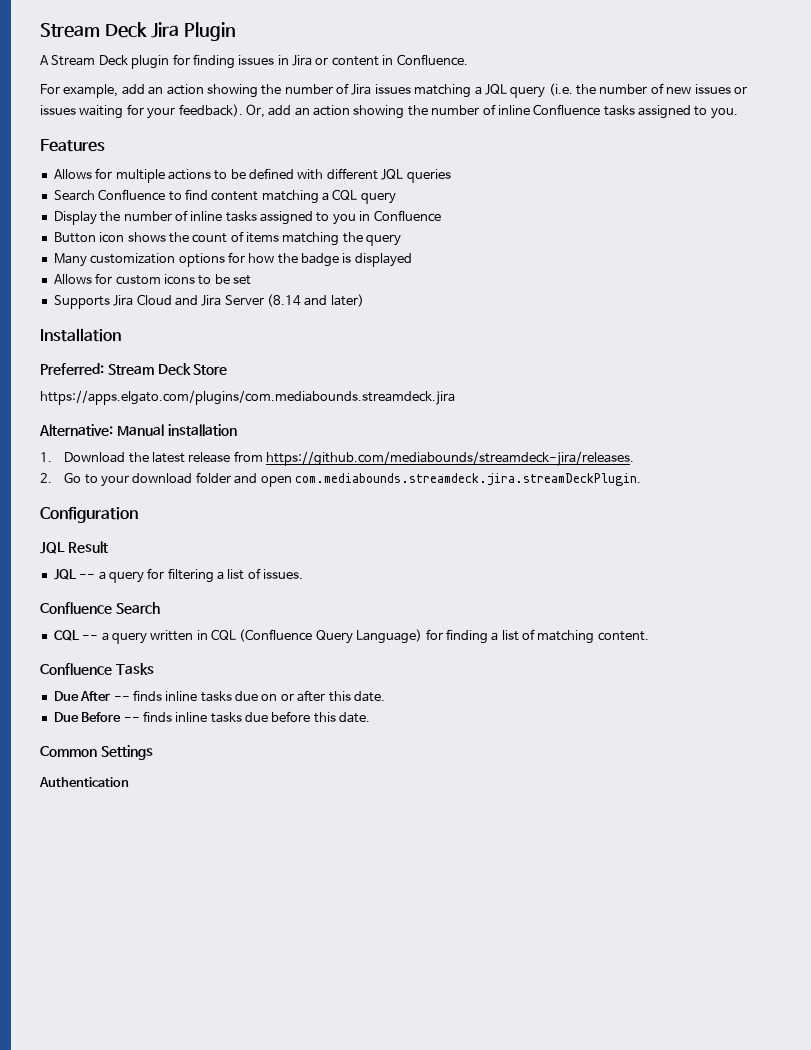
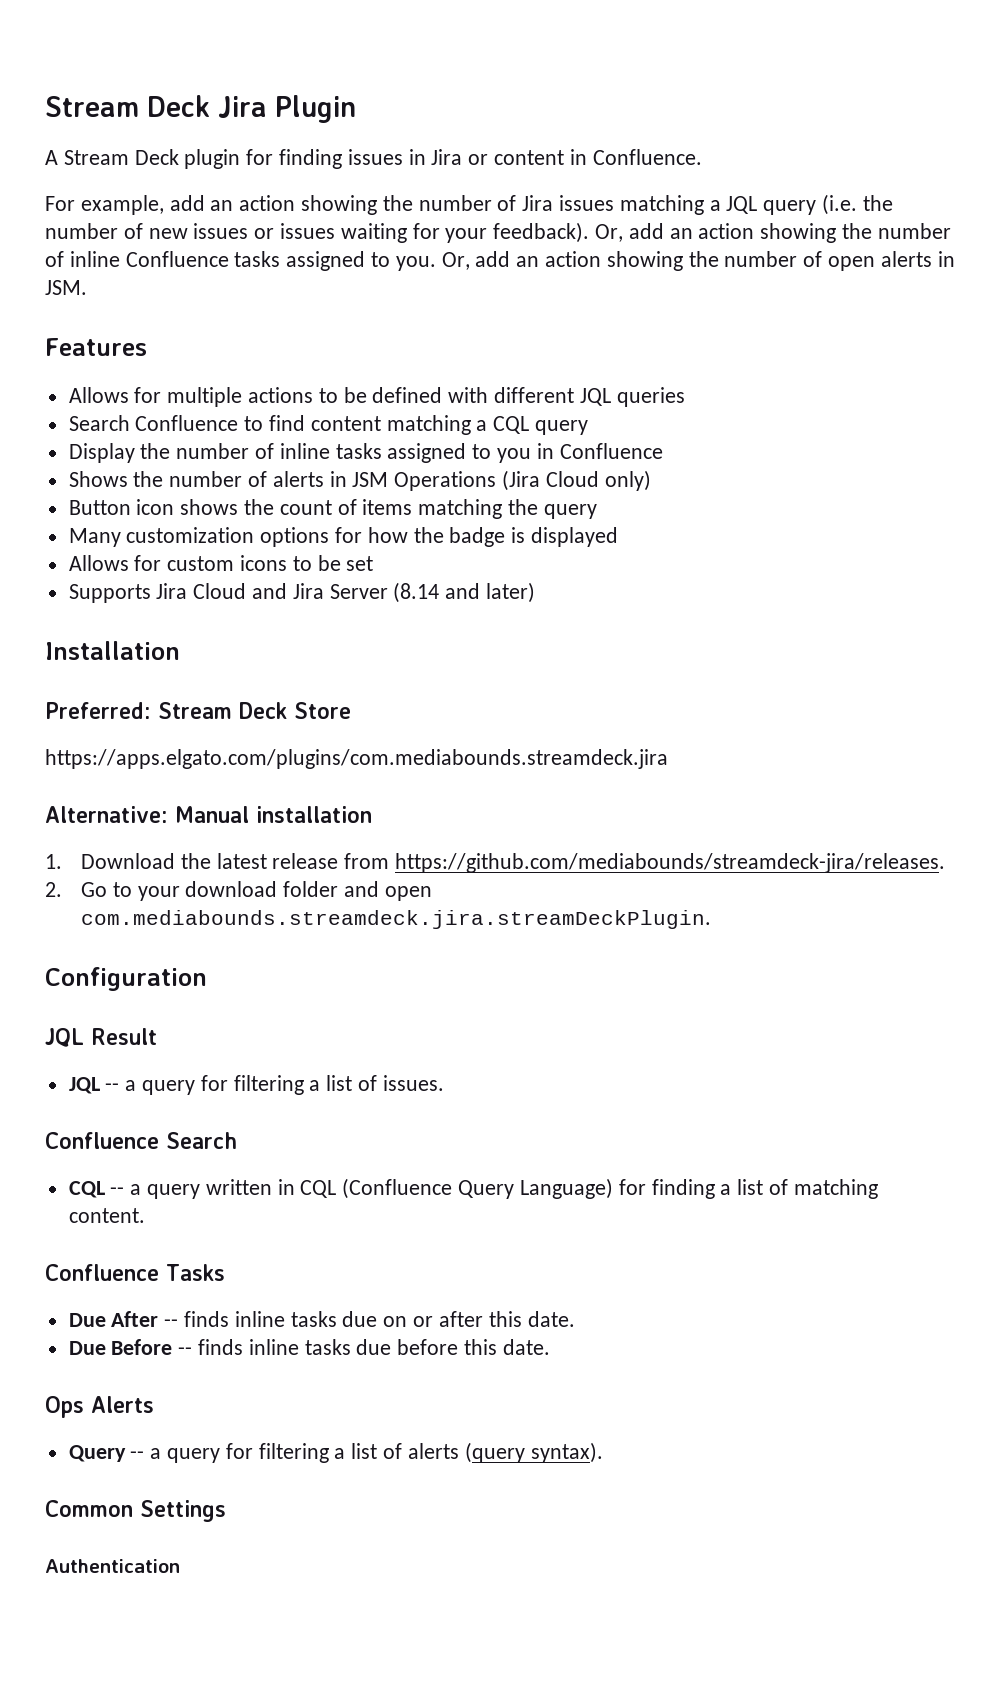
+ Or, add an action showing the number of open alerts in JSM.
+ Shows the number of alerts in JSM Operations (Jira Cloud only)
+ Ops Alerts
+ Query -- a query for filtering a list of alerts (query syntax).

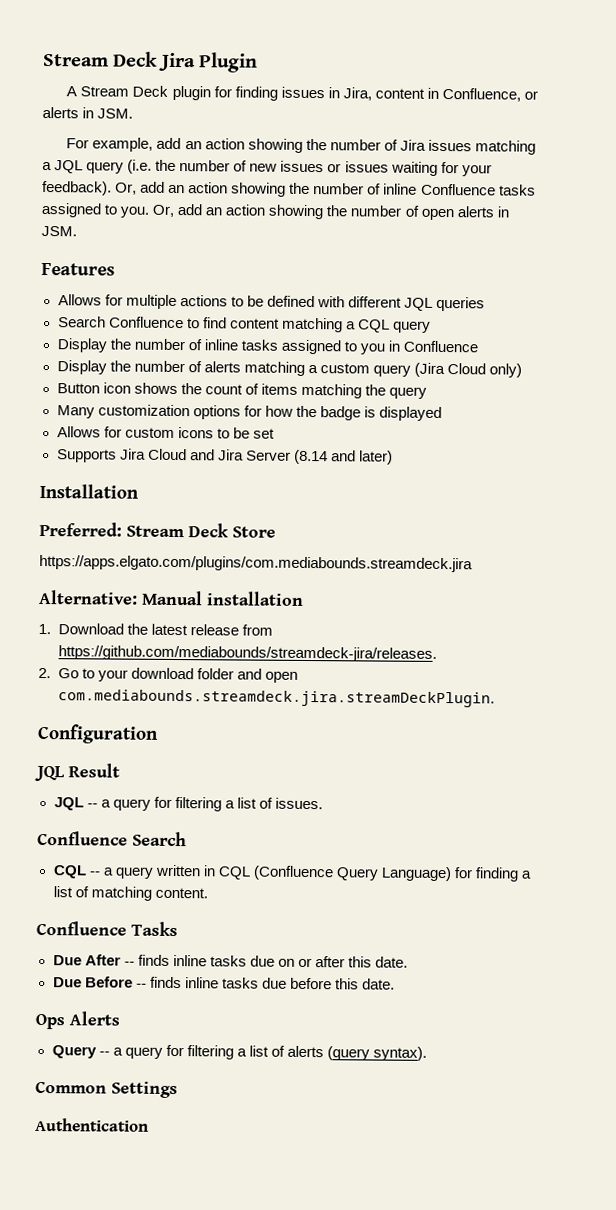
- A Stream Deck plugin for finding issues in Jira or content in Confluence.
+ A Stream Deck plugin for finding issues in Jira, content in Confluence, or alerts in JSM.
- Shows the number of alerts in JSM Operations (Jira Cloud only)
+ Display the number of alerts matching a custom query (Jira Cloud only)

